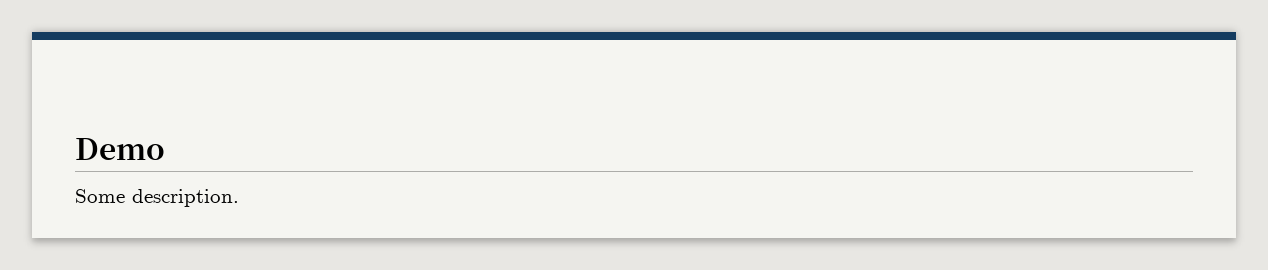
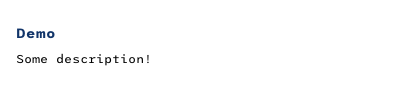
- Some description.
+ Some description!

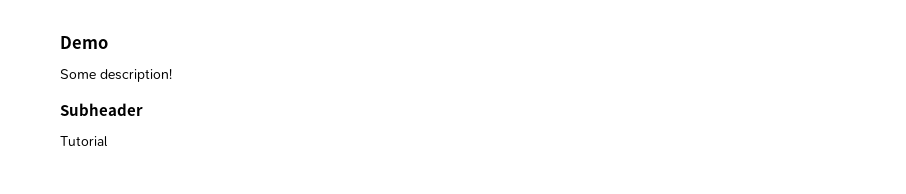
+ Subheader
+ Tutorial

